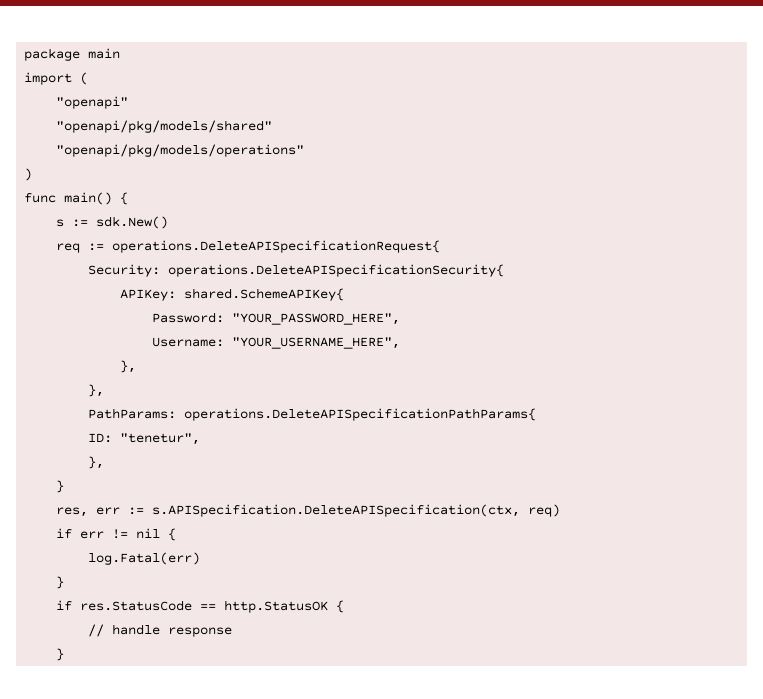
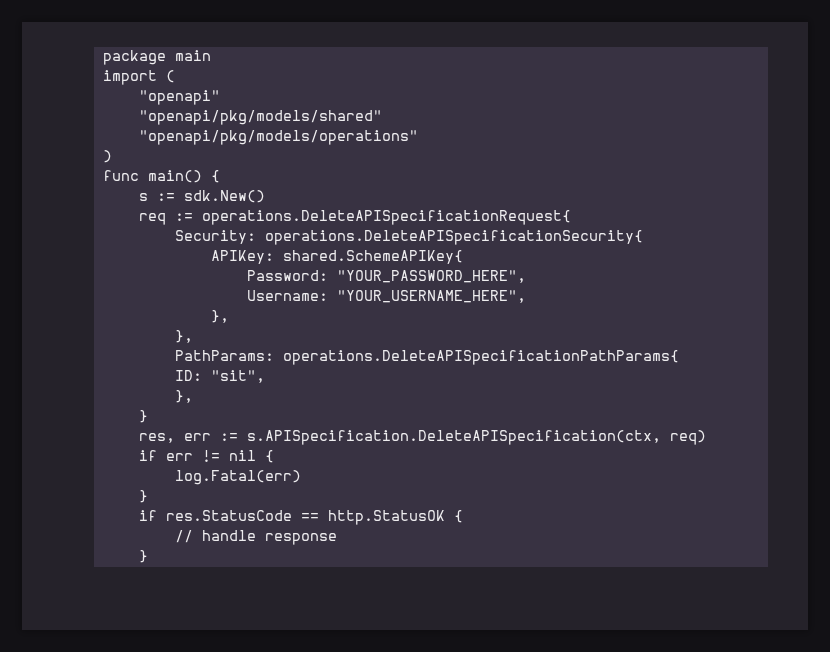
- ID: "tenetur",
+ ID: "sit",

